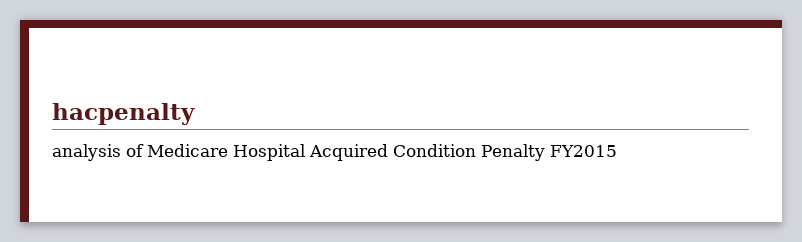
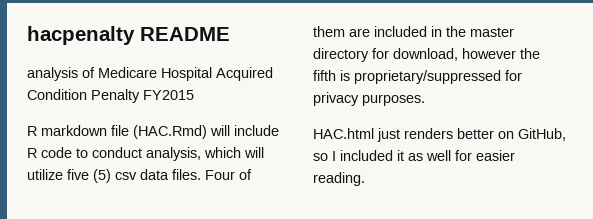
- hacpenalty
+ hacpenalty README
+ R markdown file (HAC.Rmd) will include R code to conduct analysis, which will utilize five (5) csv data files. Four of them are included in the master directory for download, however the fifth is proprietary/suppressed for privacy purposes.
+ HAC.html just renders better on GitHub, so I included it as well for easier reading.

